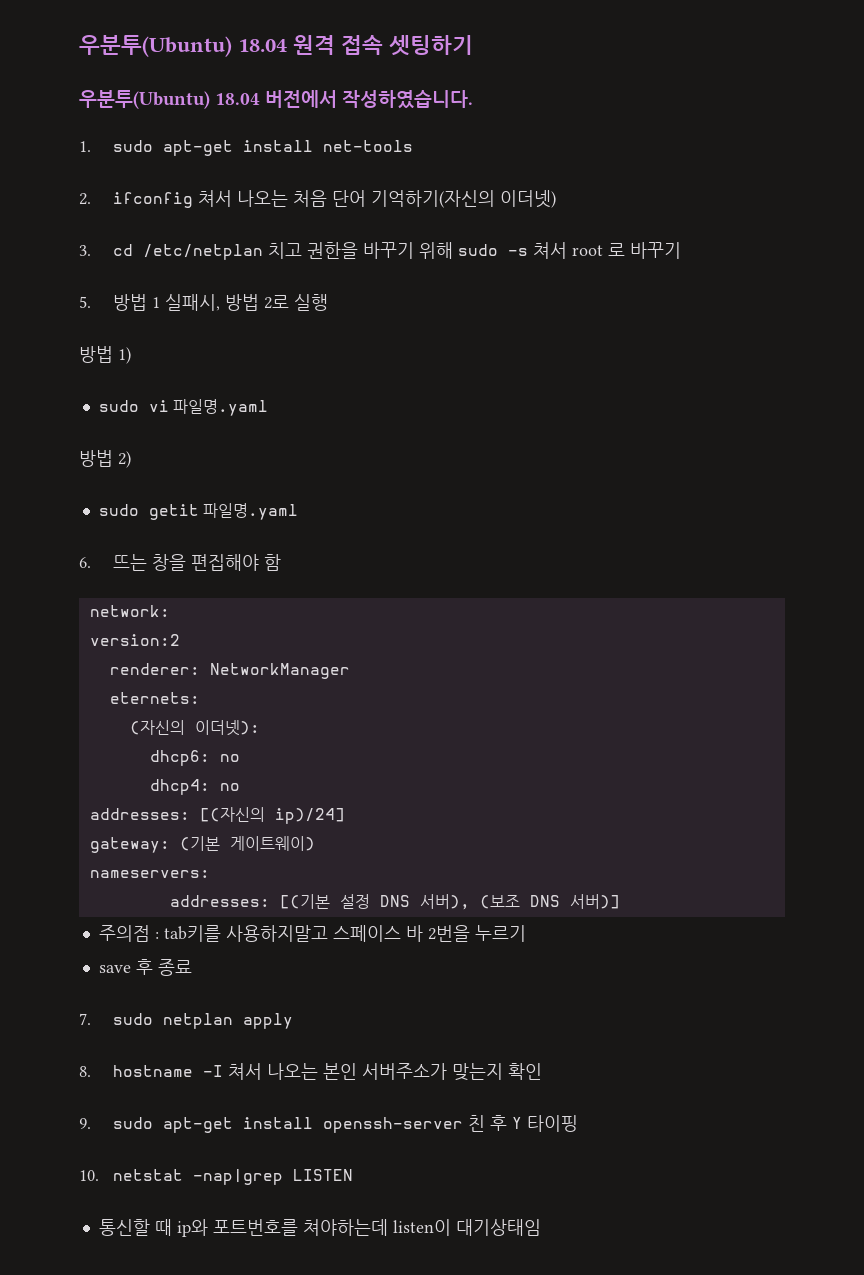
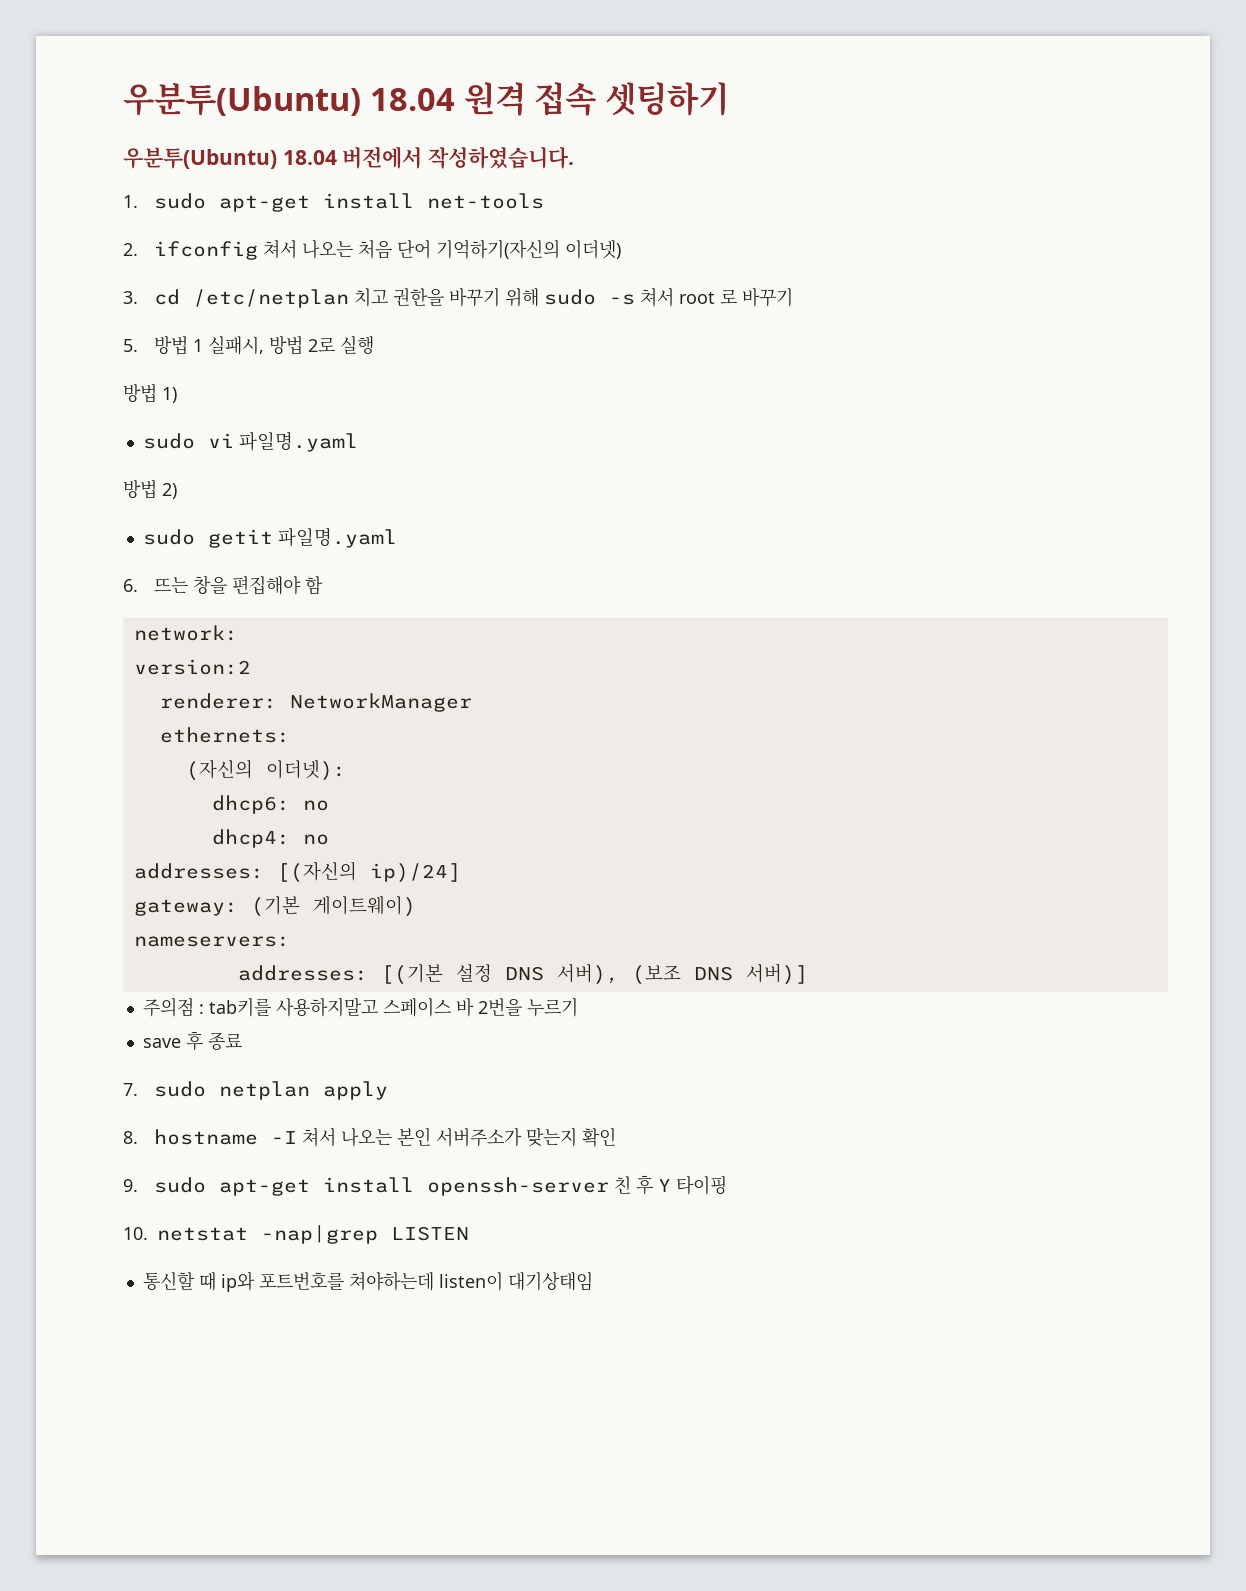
- eternets:
+ ethernets:

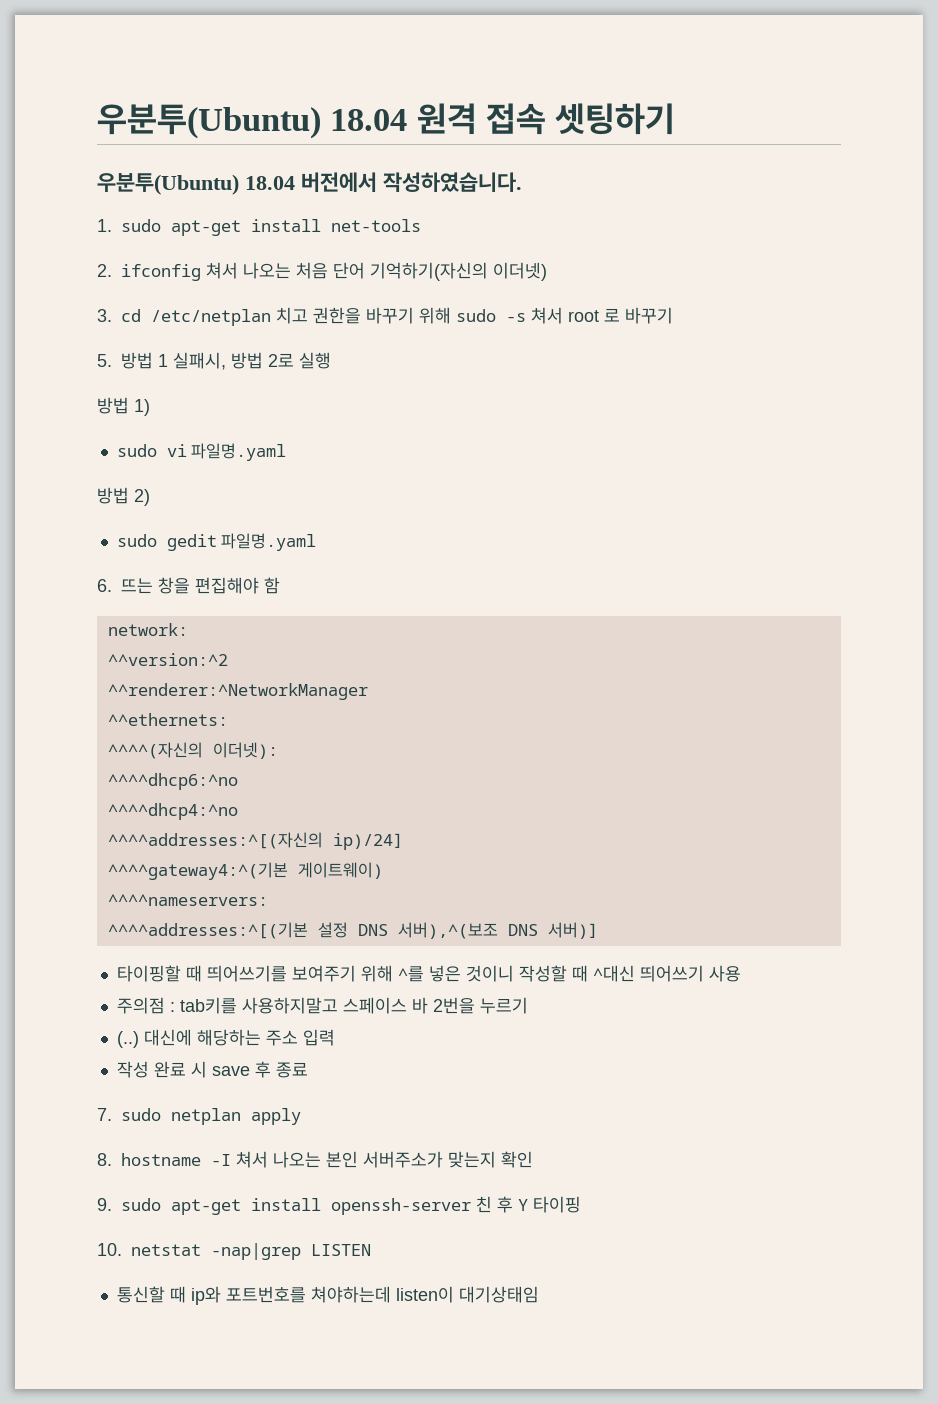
- sudo getit 파일명.yaml
+ sudo gedit 파일명.yaml
- version:2
- renderer: NetworkManager
- ethernets:
- (자신의 이더넷):
- dhcp6: no
- dhcp4: no
- addresses: [(자신의 ip)/24]
+ ^^version:^2
+ ^^renderer:^NetworkManager
+ ^^ethernets:
+ ^^^^(자신의 이더넷):
+ ^^^^dhcp6:^no
+ ^^^^dhcp4:^no
+ ^^^^addresses:^[(자신의 ip)/24]
- gateway: (기본 게이트웨이)
+ ^^^^gateway4:^(기본 게이트웨이)
- nameservers:
- addresses: [(기본 설정 DNS 서버), (보조 DNS 서버)]
+ ^^^^nameservers:
+ ^^^^addresses:^[(기본 설정 DNS 서버),^(보조 DNS 서버)]
+ 타이핑할 때 띄어쓰기를 보여주기 위해 ^를 넣은 것이니 작성할 때 ^대신 띄어쓰기 사용
- save 후 종료
+ (..) 대신에 해당하는 주소 입력
+ 작성 완료 시 save 후 종료

